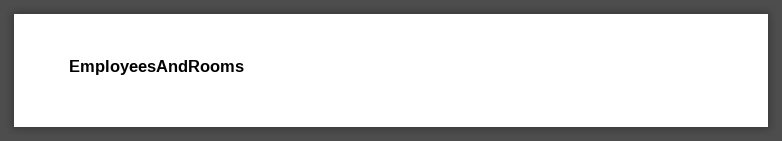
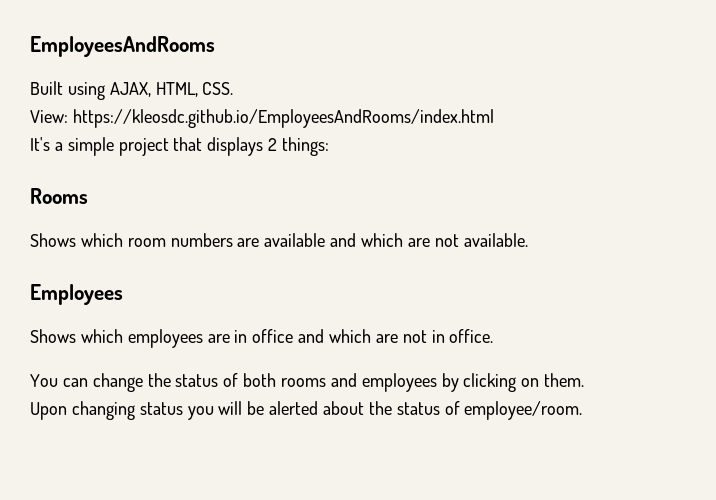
+ Built using AJAX, HTML, CSS.
+ View: https://kleosdc.github.io/EmployeesAndRooms/index.html
+ It's a simple project that displays 2 things:
+ Rooms
+ Shows which room numbers are available and which are not available.
+ Employees
+ Shows which employees are in office and which are not in office.
+ You can change the status of both rooms and employees by clicking on them.
+ Upon changing status you will be alerted about the status of employee/room.

